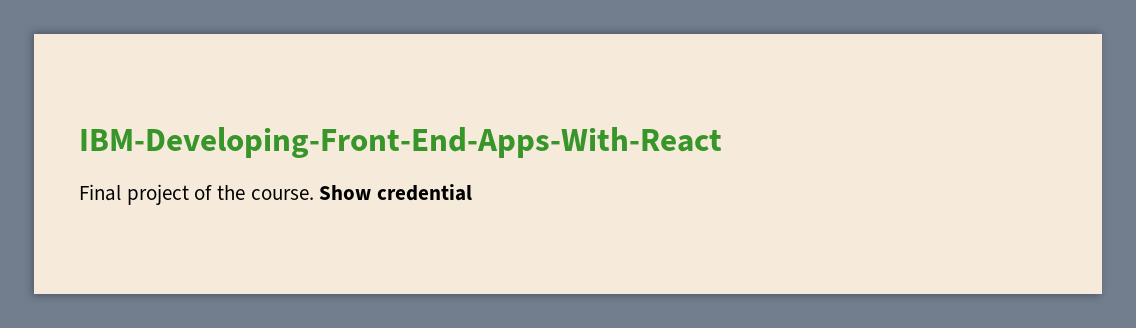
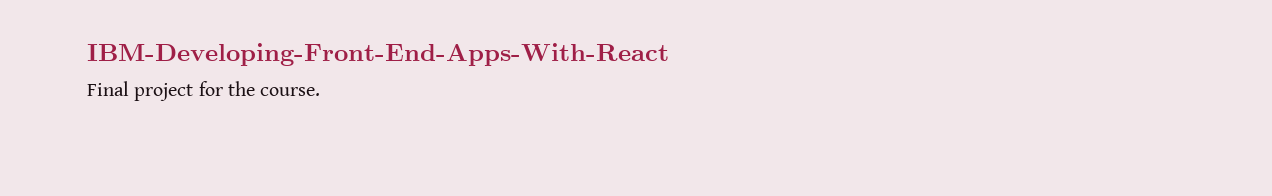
- Final project of the course. Show credential
+ Final project for the course.

